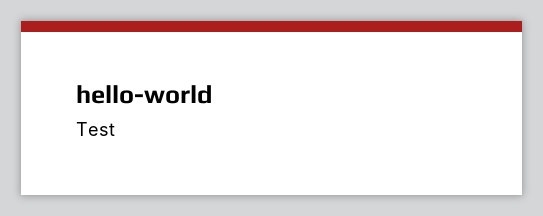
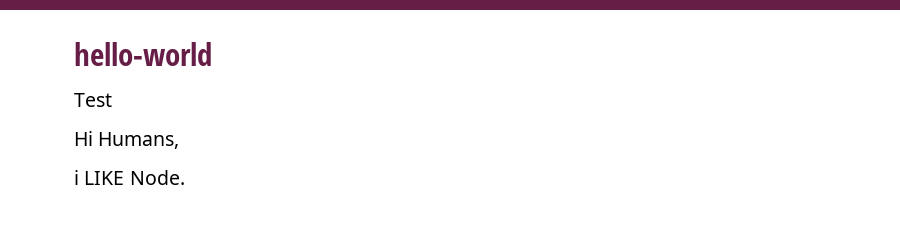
+ Hi Humans,
+ i LIKE Node.

